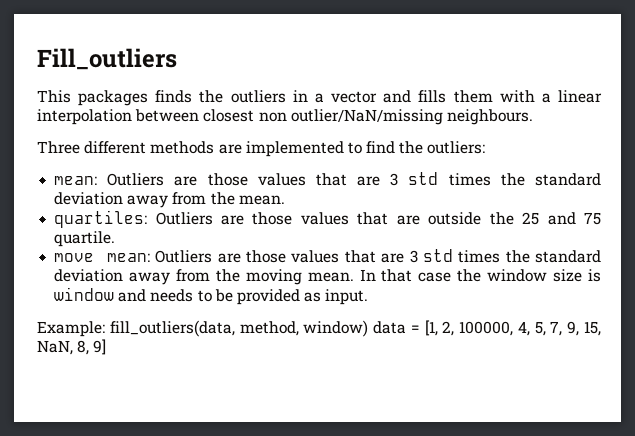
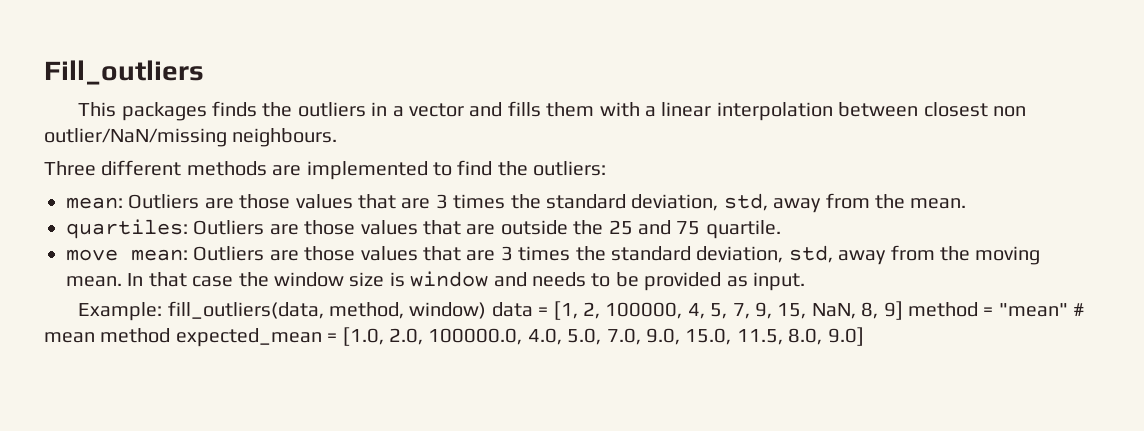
- mean: Outliers are those values that are 3 std times the standard deviation away from the mean.
+ mean: Outliers are those values that are 3 times the standard deviation, std, away from the mean.
- move mean: Outliers are those values that are 3 std times the standard deviation away from the moving mean.
+ move mean: Outliers are those values that are 3 times the standard deviation, std, away from the moving mean.
- Example: fill_outliers(data, method, window) data = [1, 2, 100000, 4, 5, 7, 9, 15, NaN, 8, 9]
+ Example: fill_outliers(data, method, window) data = [1, 2, 100000, 4, 5, 7, 9, 15, NaN, 8, 9] method = "mean" # mean method expected_mean = [1.0, 2.0, 100000.0, 4.0, 5.0, 7.0, 9.0, 15.0, 11.5, 8.0, 9.0]

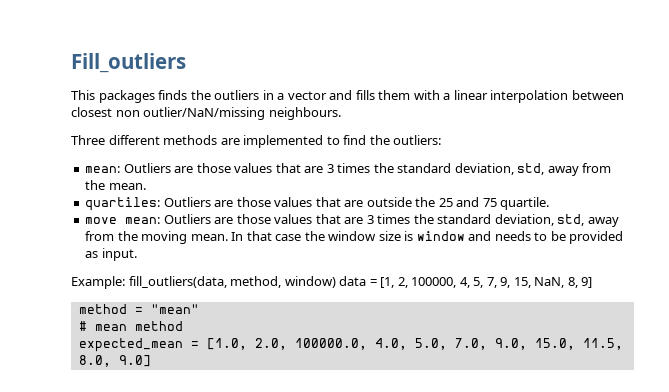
- Example: fill_outliers(data, method, window) data = [1, 2, 100000, 4, 5, 7, 9, 15, NaN, 8, 9] method = "mean" # mean method expected_mean = [1.0, 2.0, 100000.0, 4.0, 5.0, 7.0, 9.0, 15.0, 11.5, 8.0, 9.0]
+ Example: fill_outliers(data, method, window) data = [1, 2, 100000, 4, 5, 7, 9, 15, NaN, 8, 9]
+ method = "mean"
+ # mean method
+ expected_mean = [1.0, 2.0, 100000.0, 4.0, 5.0, 7.0, 9.0, 15.0, 11.5, 8.0, 9.0]

